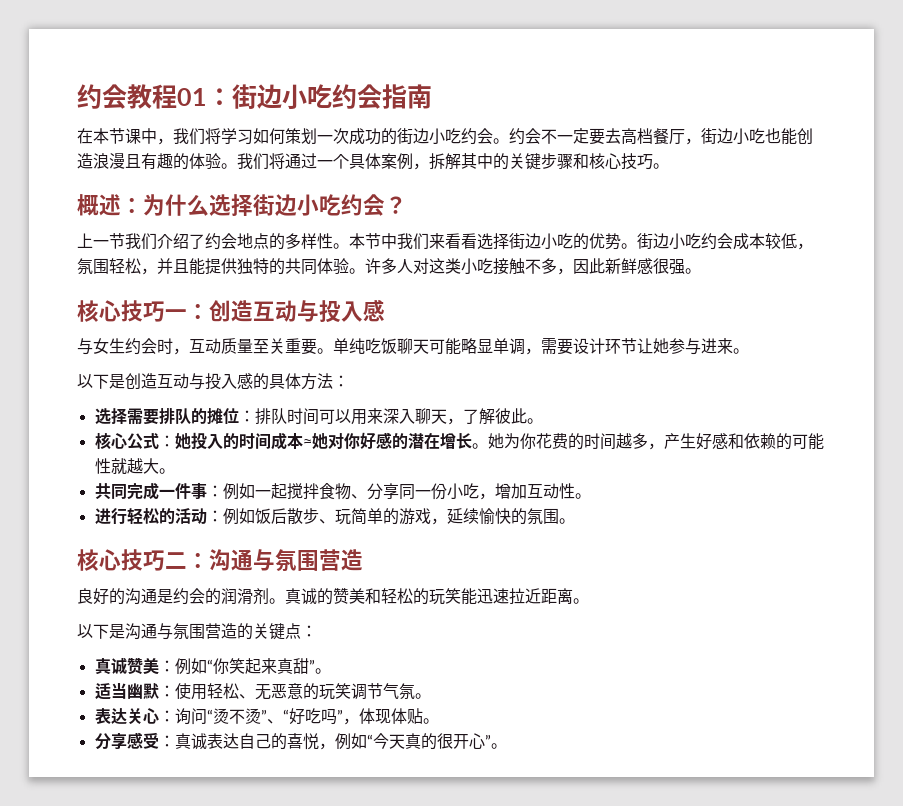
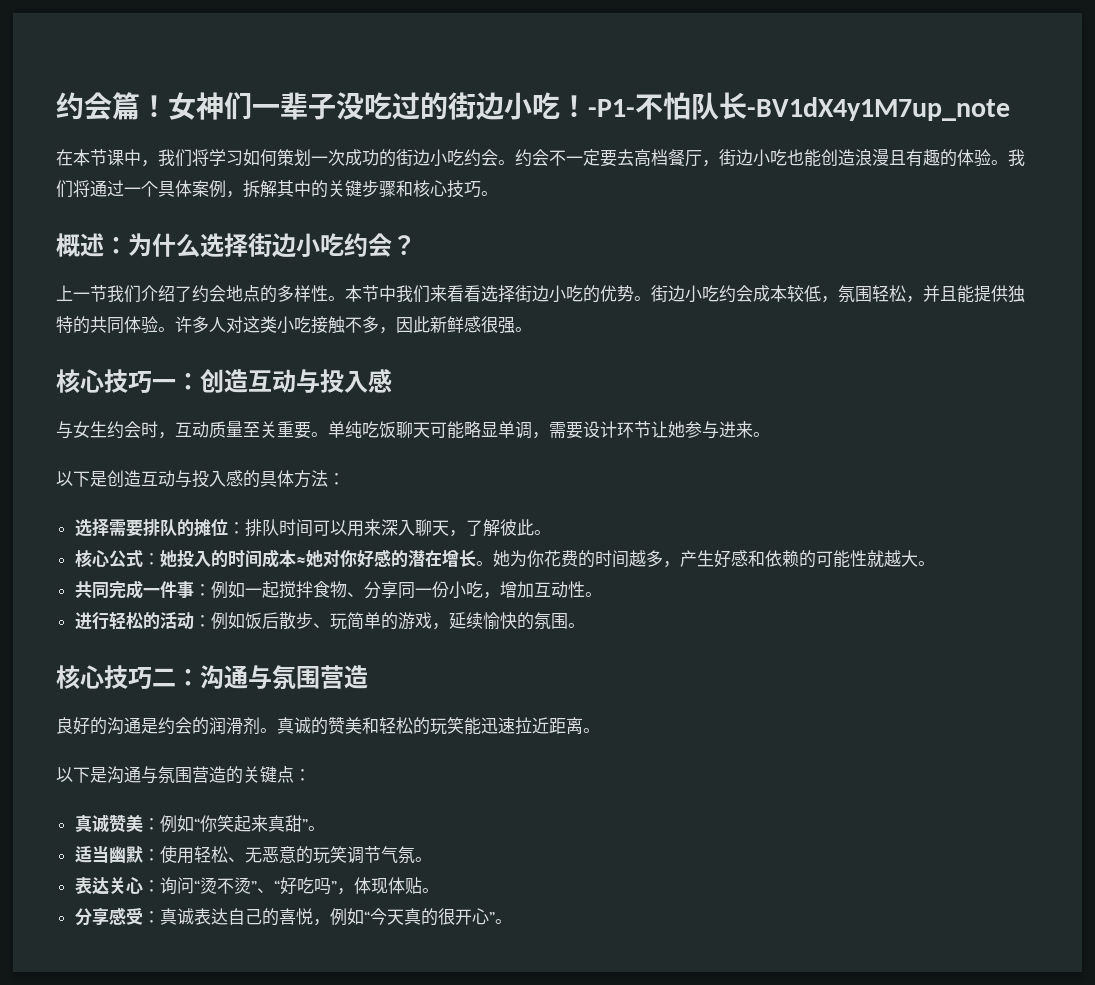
- 约会教程01：街边小吃约会指南
+ 约会篇！女神们一辈子没吃过的街边小吃！-P1-不怕队长-BV1dX4y1M7up_note

